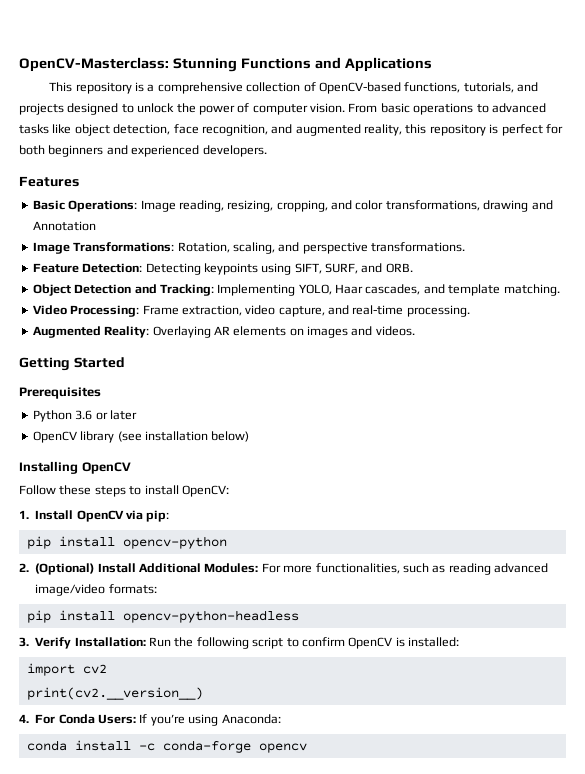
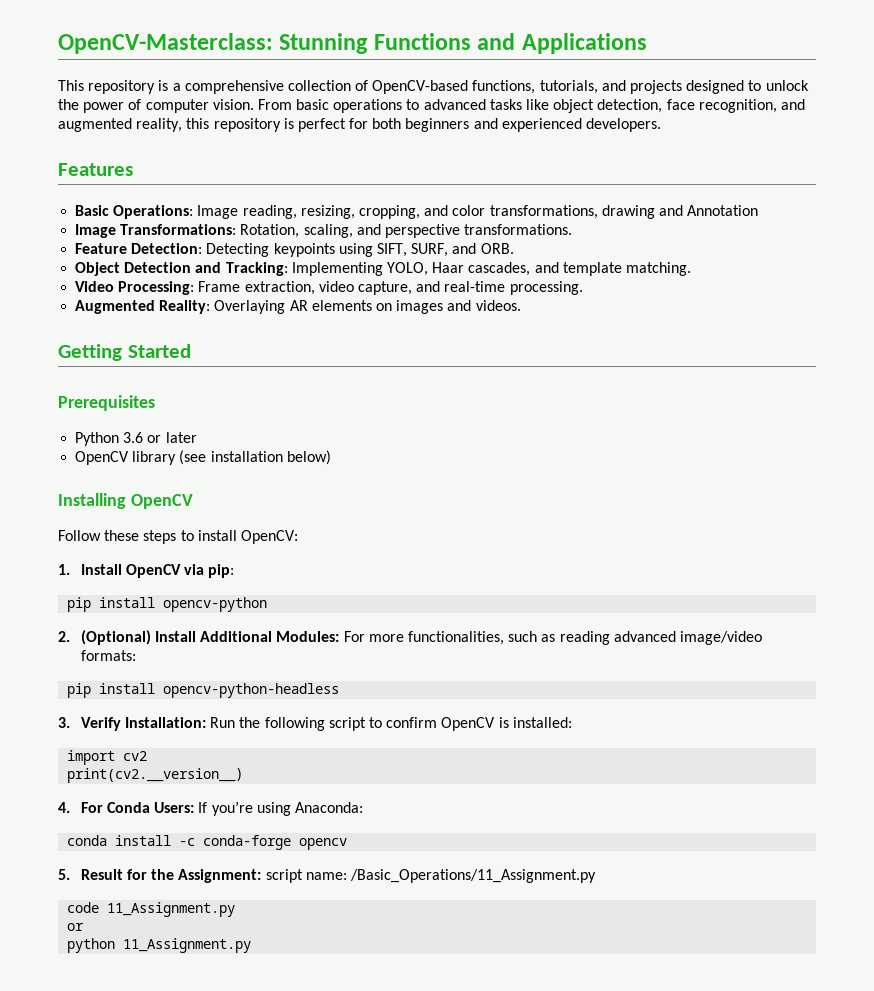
+ 5. Result for the Assignment: script name: /Basic_Operations/11_Assignment.py
+ code 11_Assignment.py
+ or
+ python 11_Assignment.py

